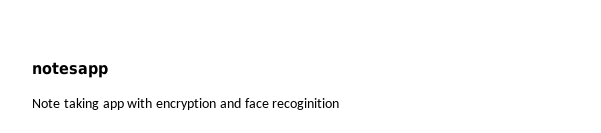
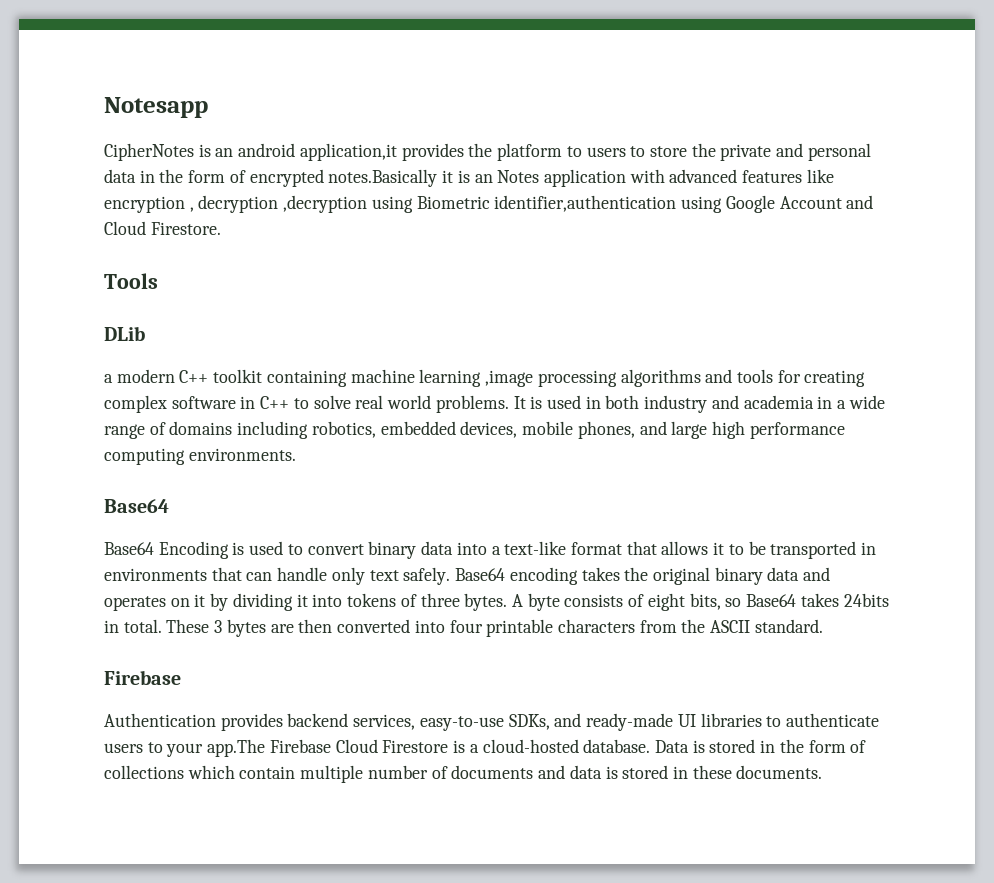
- notesapp
- Note taking app with encryption and face recoginition
+ Notesapp
+ CipherNotes is an android application,it provides the platform to users to store the private and personal data in the form of encrypted notes.Basically it is an Notes application with advanced features like encryption , decryption ,decryption using Biometric identifier,authentication using Google Account and Cloud Firestore.
+ Tools
+ DLib
+ a modern C++ toolkit containing machine learning ,image processing algorithms and tools for creating complex software in C++ to solve real world problems. It is used in both industry and academia in a wide range of domains including robotics, embedded devices, mobile phones, and large high performance computing environments.
+ Base64
+ Base64 Encoding is used to convert binary data into a text-like format that allows it to be transported in environments that can handle only text safely. Base64 encoding takes the original binary data and operates on it by dividing it into tokens of three bytes. A byte consists of eight bits, so Base64 takes 24bits in total. These 3 bytes are then converted into four printable characters from the ASCII standard.
+ Firebase
+ Authentication provides backend services, easy-to-use SDKs, and ready-made UI libraries to authenticate users to your app.The Firebase Cloud Firestore is a cloud-hosted database. Data is stored in the form of collections which contain multiple number of documents and data is stored in these documents.

